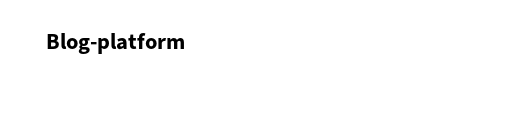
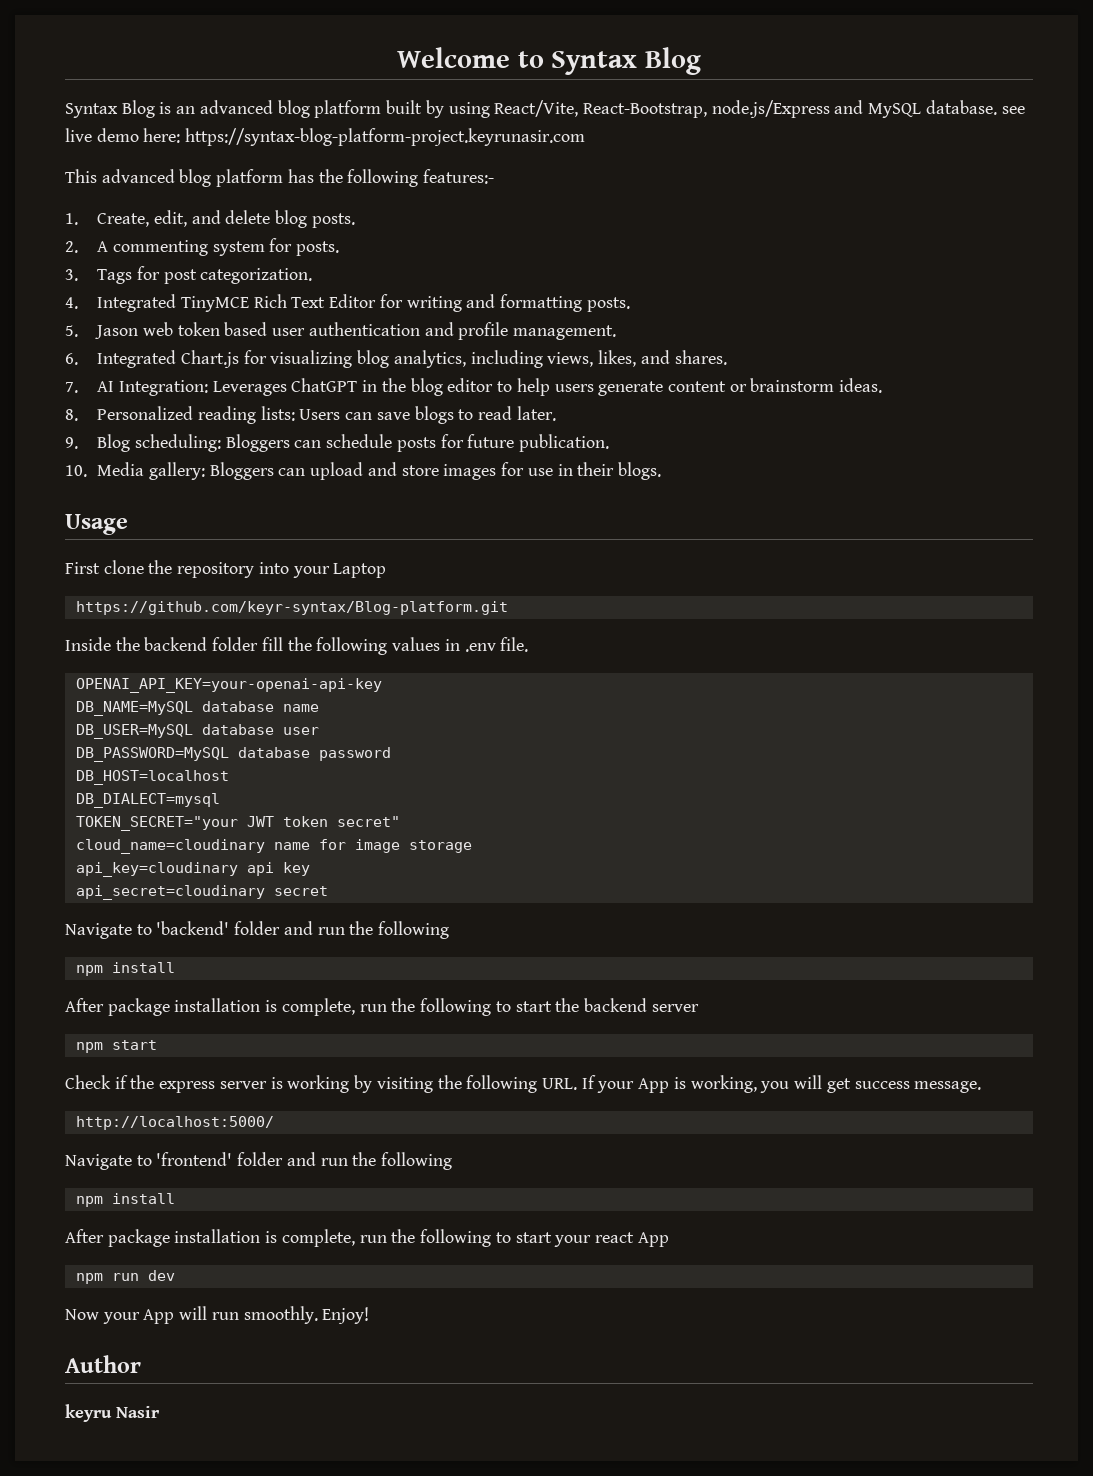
- Blog-platform
+ Welcome to Syntax Blog
+ Syntax Blog is an advanced blog platform built by using React/Vite, React-Bootstrap, node.js/Express and MySQL database. see live demo here: https://syntax-blog-platform-project.keyrunasir.com
+ This advanced blog platform has the following features:-
+ 1. Create, edit, and delete blog posts.
+ 2. A commenting system for posts.
+ 3. Tags for post categorization.
+ 4. Integrated TinyMCE Rich Text Editor for writing and formatting posts.
+ 5. Jason web token based user authentication and profile management.
+ 6. Integrated Chart.js for visualizing blog analytics, including views, likes, and shares.
+ 7. AI Integration: Leverages ChatGPT in the blog editor to help users generate content or brainstorm ideas.
+ 8. Personalized reading lists: Users can save blogs to read later.
+ 9. Blog scheduling: Bloggers can schedule posts for future publication.
+ 10. Media gallery: Bloggers can upload and store images for use in their blogs.
+ Usage
+ First clone the repository into your Laptop
+ https://github.com/keyr-syntax/Blog-platform.git
+ Inside the backend folder fill the following values in .env file.
+ OPENAI_API_KEY=your-openai-api-key
+ DB_NAME=MySQL database name
+ DB_USER=MySQL database user
+ DB_PASSWORD=MySQL database password
+ DB_HOST=localhost
+ DB_DIALECT=mysql
+ TOKEN_SECRET="your JWT token secret"
+ cloud_name=cloudinary name for image storage
+ api_key=cloudinary api key
+ api_secret=cloudinary secret
+ Navigate to 'backend' folder and run the following
+ npm install
+ After package installation is complete, run the following to start the backend server
+ npm start
+ Check if the express server is working by visiting the following URL. If your App is working, you will get success message.
+ http://localhost:5000/
+ Navigate to 'frontend' folder and run the following
+ npm install
+ After package installation is complete, run the following to start your react App
+ npm run dev
+ Now your App will run smoothly. Enjoy!
+ Author
+ keyru Nasir

